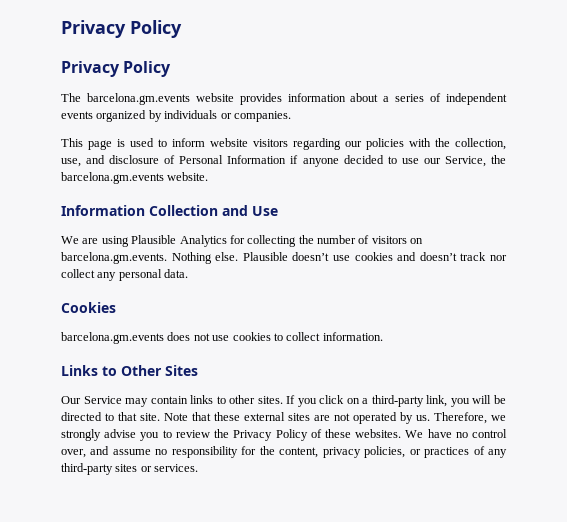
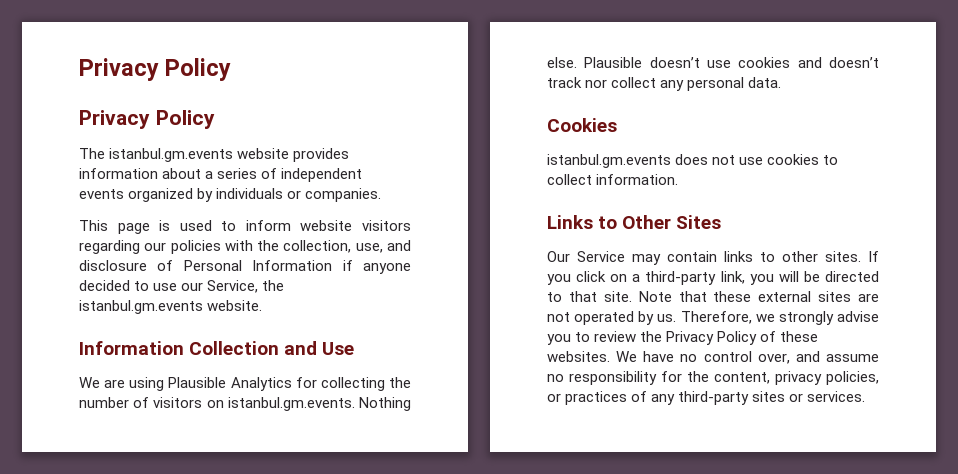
- The barcelona.gm.events website provides information about a series of independent events organized by individuals or companies.
+ The istanbul.gm.events website provides information about a series of independent events organized by individuals or companies.
- This page is used to inform website visitors regarding our policies with the collection, use, and disclosure of Personal Information if anyone decided to use our Service, the barcelona.gm.events website.
+ This page is used to inform website visitors regarding our policies with the collection, use, and disclosure of Personal Information if anyone decided to use our Service, the istanbul.gm.events website.
- We are using Plausible Analytics for collecting the number of visitors on barcelona.gm.events. Nothing else.
+ We are using Plausible Analytics for collecting the number of visitors on istanbul.gm.events. Nothing else.
- barcelona.gm.events does not use cookies to collect information.
+ istanbul.gm.events does not use cookies to collect information.

